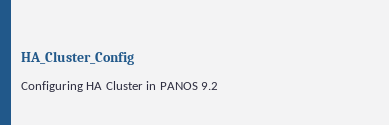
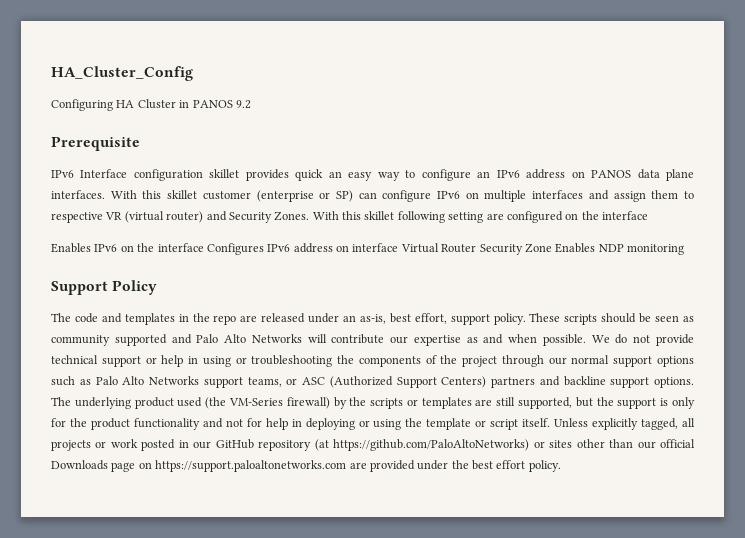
+ Prerequisite
+ IPv6 Interface configuration skillet provides quick an easy way to configure an IPv6 address on PANOS data plane interfaces. With this skillet customer (enterprise or SP) can configure IPv6 on multiple interfaces and assign them to respective VR (virtual router) and Security Zones. With this skillet following setting are configured on the interface
+ Enables IPv6 on the interface Configures IPv6 address on interface Virtual Router Security Zone Enables NDP monitoring
+ Support Policy
+ The code and templates in the repo are released under an as-is, best effort, support policy. These scripts should be seen as community supported and Palo Alto Networks will contribute our expertise as and when possible. We do not provide technical support or help in using or troubleshooting the components of the project through our normal support options such as Palo Alto Networks support teams, or ASC (Authorized Support Centers) partners and backline support options. The underlying product used (the VM-Series firewall) by the scripts or templates are still supported, but the support is only for the product functionality and not for help in deploying or using the template or script itself. Unless explicitly tagged, all projects or work posted in our GitHub repository (at https://github.com/PaloAltoNetworks) or sites other than our official Downloads page on https://support.paloaltonetworks.com are provided under the best effort policy.

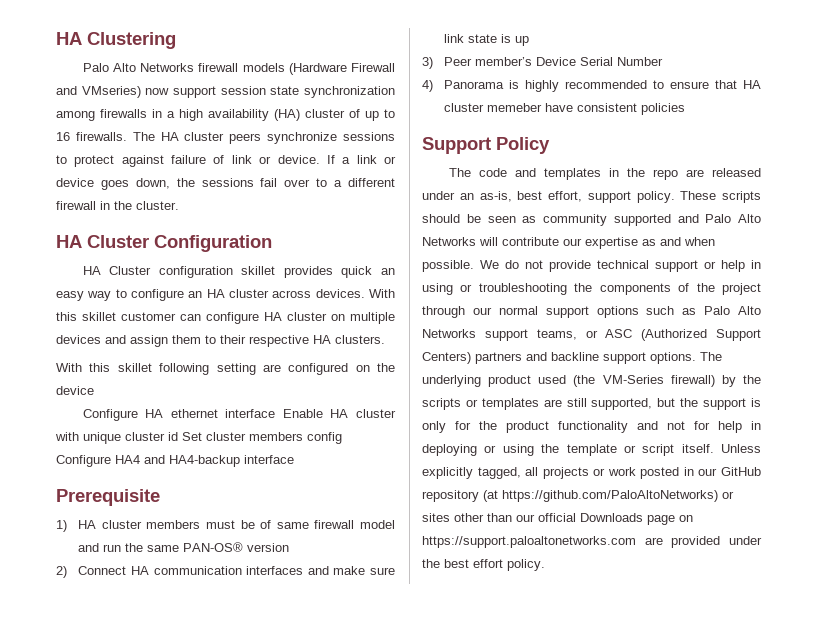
- HA_Cluster_Config
- Configuring HA Cluster in PANOS 9.2
+ HA Clustering
+ Palo Alto Networks firewall models (Hardware Firewall and VMseries) now support session state synchronization among firewalls in a high availability (HA) cluster of up to 16 firewalls. The HA cluster peers synchronize sessions to protect against failure of link or device. If a link or device goes down, the sessions fail over to a different firewall in the cluster.
+ HA Cluster Configuration
+ HA Cluster configuration skillet provides quick an easy way to configure an HA cluster across devices. With this skillet customer can configure HA cluster on multiple devices and assign them to their respective HA clusters.
+ With this skillet following setting are configured on the device
+ Configure HA ethernet interface Enable HA cluster with unique cluster id Set cluster members config Configure HA4 and HA4-backup interface
  Prerequisite
- IPv6 Interface configuration skillet provides quick an easy way to configure an IPv6 address on PANOS data plane interfaces. With this skillet customer (enterprise or SP) can configure IPv6 on multiple interfaces and assign them to respective VR (virtual router) and Security Zones. With this skillet following setting are configured on the interface
- Enables IPv6 on the interface Configures IPv6 address on interface Virtual Router Security Zone Enables NDP monitoring
+ 1) HA cluster members must be of same firewall model and run the same PAN-OS® version
+ 2) Connect HA communication interfaces and make sure link state is up
+ 3) Peer member’s Device Serial Number
+ 4) Panorama is highly recommended to ensure that HA cluster memeber have consistent policies

